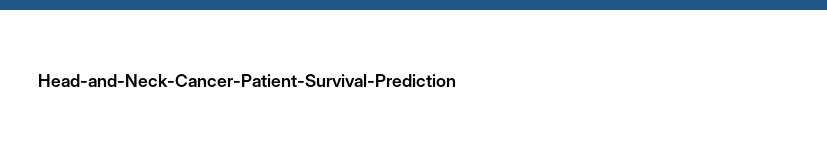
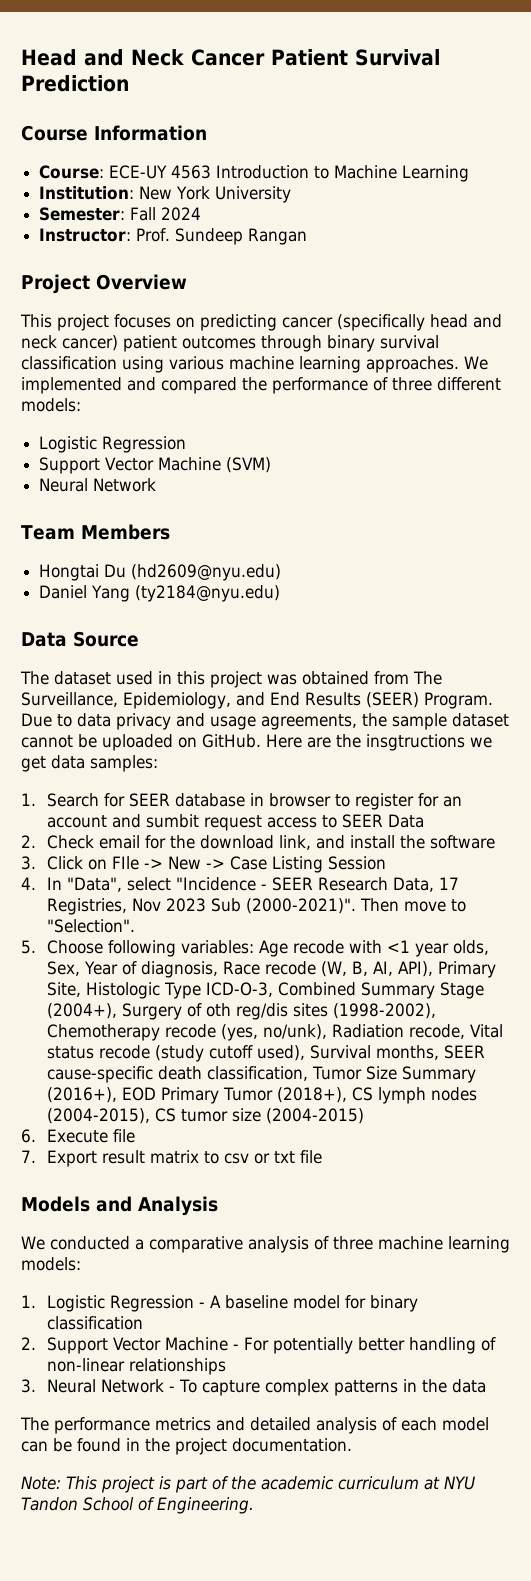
- Head-and-Neck-Cancer-Patient-Survival-Prediction
+ Head and Neck Cancer Patient Survival Prediction
+ Course Information
+ Course: ECE-UY 4563 Introduction to Machine Learning
+ Institution: New York University
+ Semester: Fall 2024
+ Instructor: Prof. Sundeep Rangan
+ Project Overview
+ This project focuses on predicting cancer (specifically head and neck cancer) patient outcomes through binary survival classification using various machine learning approaches. We implemented and compared the performance of three different models:
+ Logistic Regression
+ Support Vector Machine (SVM)
+ Neural Network
+ Team Members
+ Hongtai Du (hd2609@nyu.edu)
+ Daniel Yang (ty2184@nyu.edu)
+ Data Source
+ The dataset used in this project was obtained from The Surveillance, Epidemiology, and End Results (SEER) Program. Due to data privacy and usage agreements, the sample dataset cannot be uploaded on GitHub. Here are the insgtructions we get data samples:
+ 1. Search for SEER database in browser to register for an account and sumbit request access to SEER Data
+ 2. Check email for the download link, and install the software
+ 3. Click on FIle -> New -> Case Listing Session
+ 4. In "Data", select "Incidence - SEER Research Data, 17 Registries, Nov 2023 Sub (2000-2021)". Then move to "Selection".
+ 5. Choose following variables: Age recode with <1 year olds, Sex, Year of diagnosis, Race recode (W, B, AI, API), Primary Site, Histologic Type ICD-O-3, Combined Summary Stage (2004+), Surgery of oth reg/dis sites (1998-2002), Chemotherapy recode (yes, no/unk), Radiation recode, Vital status recode (study cutoff used), Survival months, SEER cause-specific death classification, Tumor Size Summary (2016+), EOD Primary Tumor (2018+), CS lymph nodes (2004-2015), CS tumor size (2004-2015)
+ 6. Execute file
+ 7. Export result matrix to csv or txt file
+ Models and Analysis
+ We conducted a comparative analysis of three machine learning models:
+ 1. Logistic Regression - A baseline model for binary classification
+ 2. Support Vector Machine - For potentially better handling of non-linear relationships
+ 3. Neural Network - To capture complex patterns in the data
+ The performance metrics and detailed analysis of each model can be found in the project documentation.
+ Note: This project is part of the academic curriculum at NYU Tandon School of Engineering.

